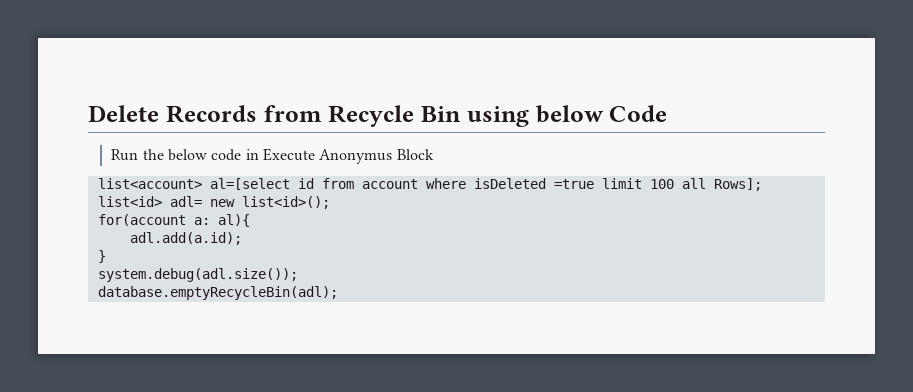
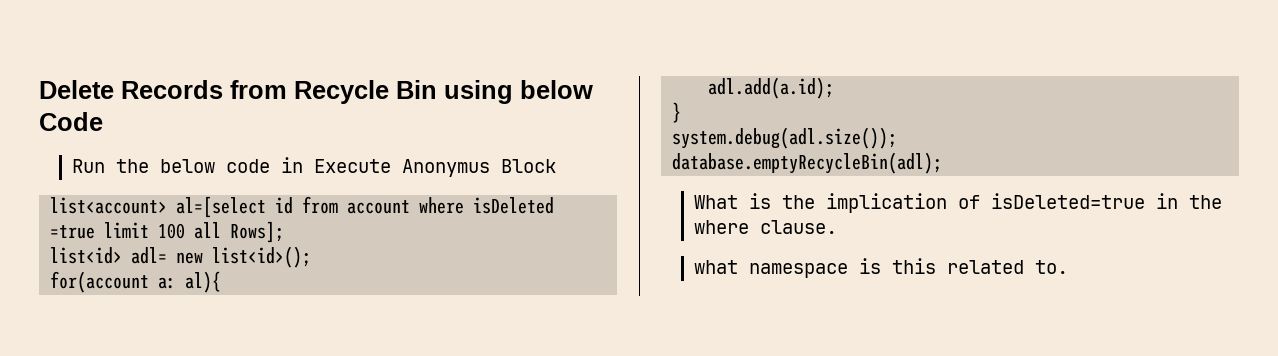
+ What is the implication of isDeleted=true in the where clause.
+ what namespace is this related to.

